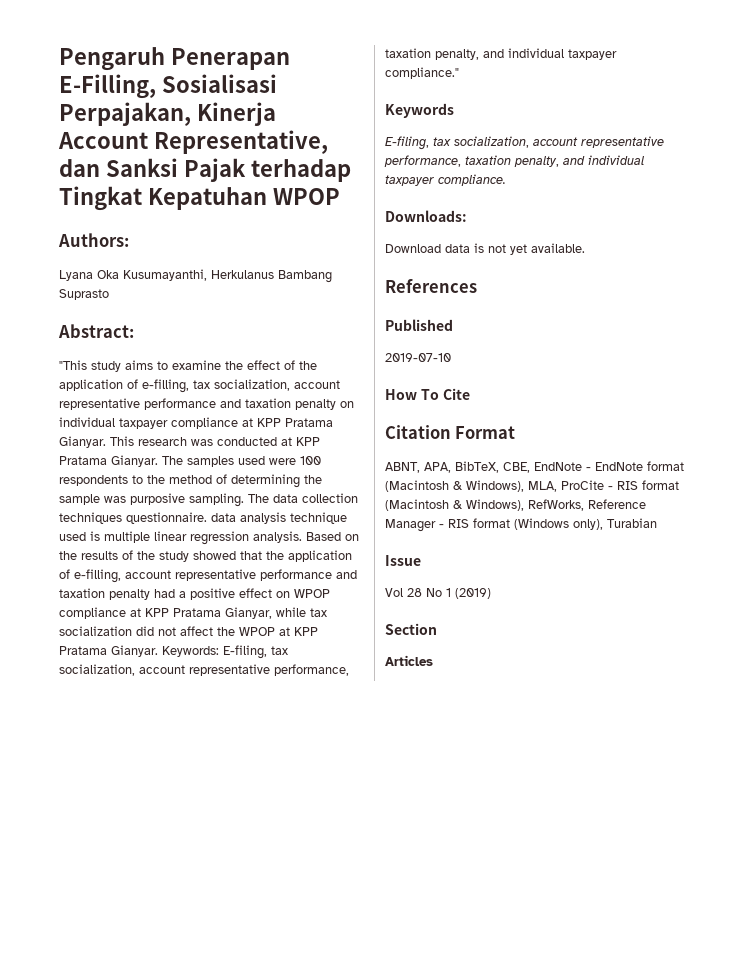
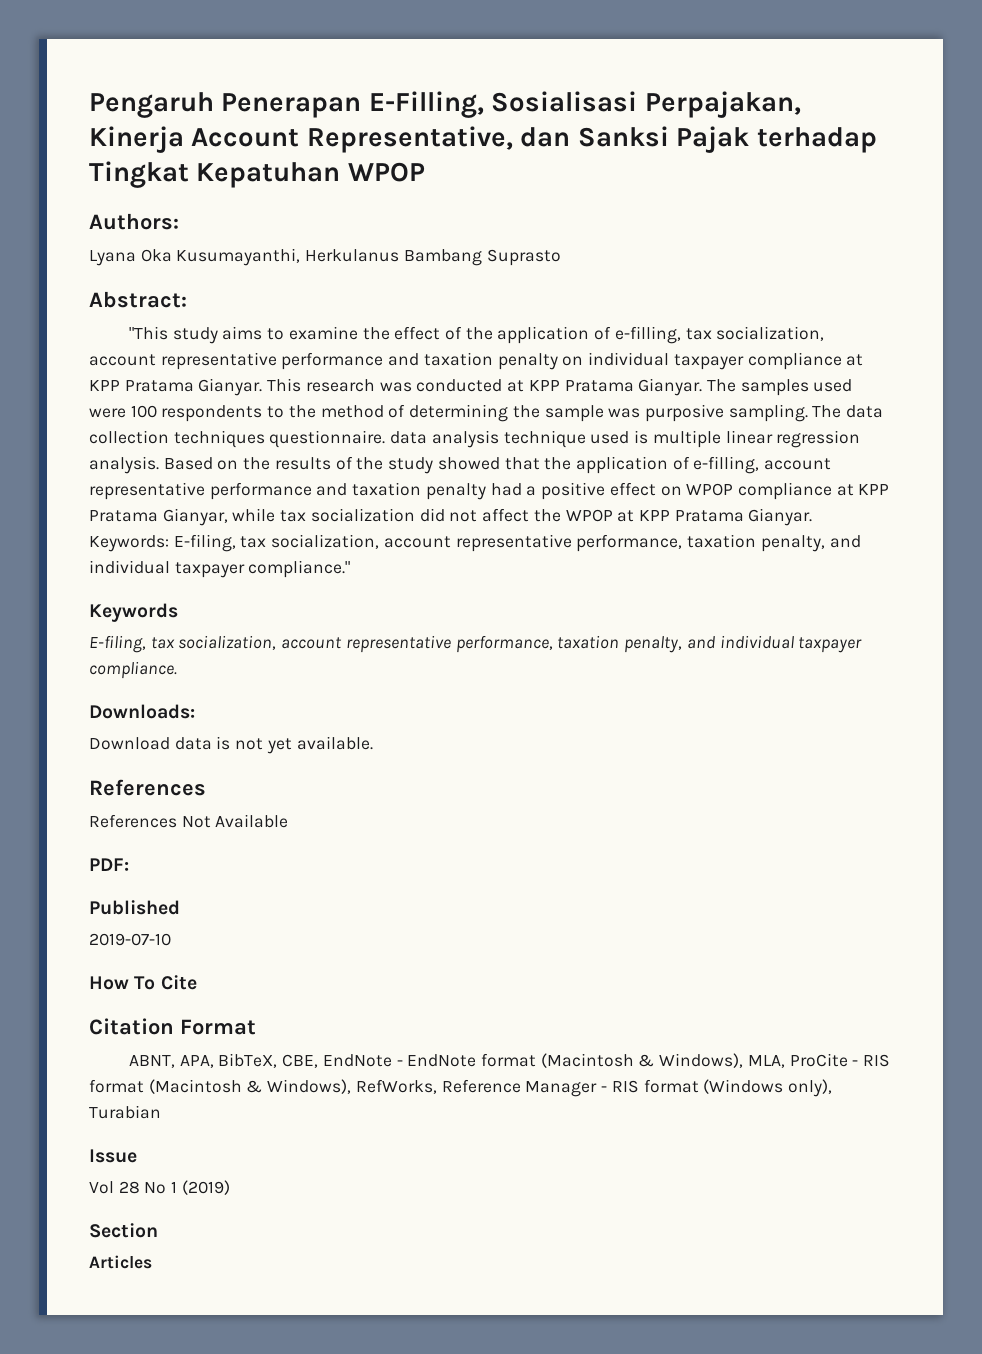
+ References Not Available
+ PDF:

